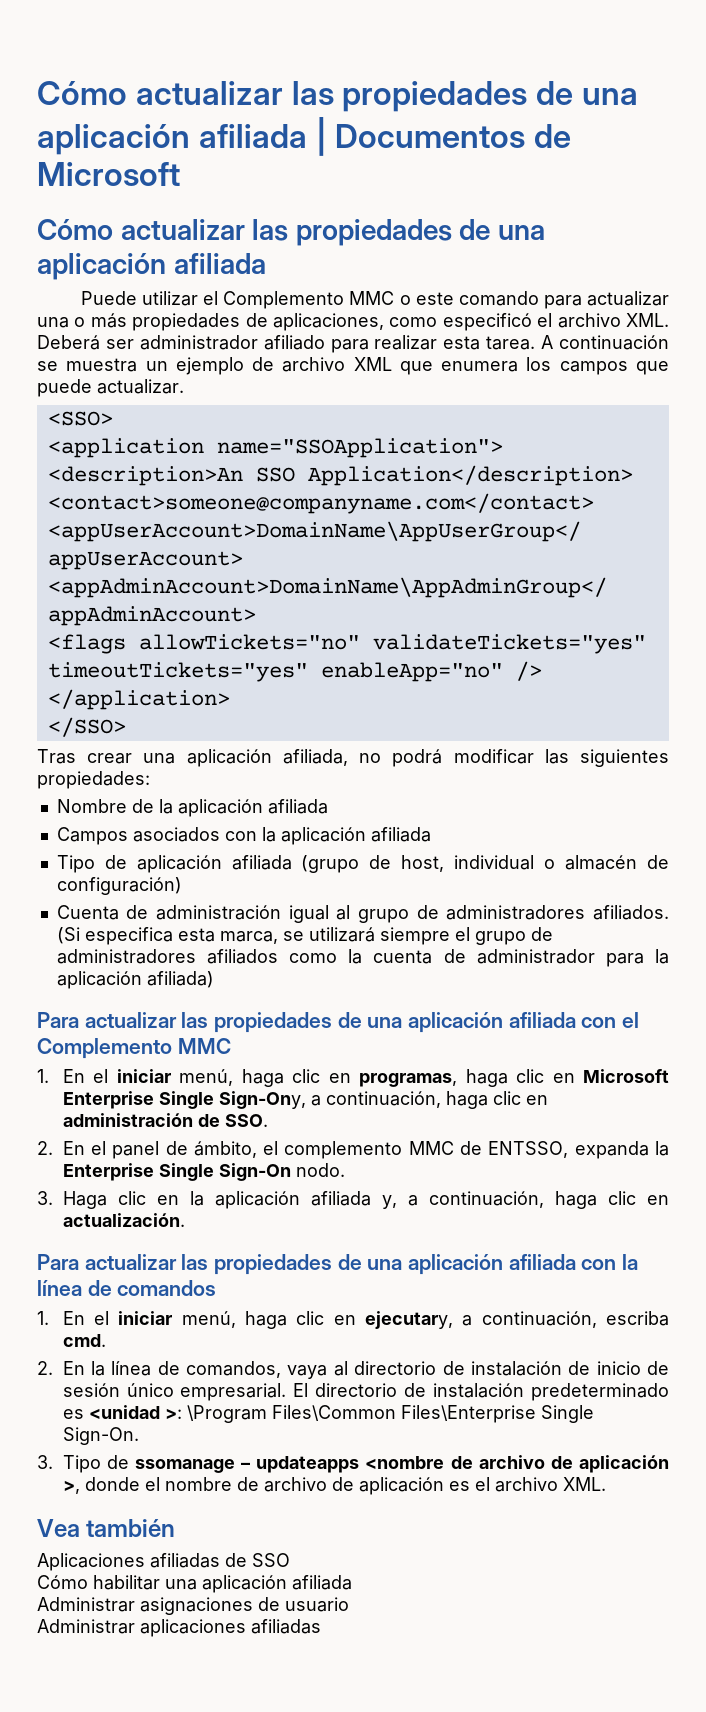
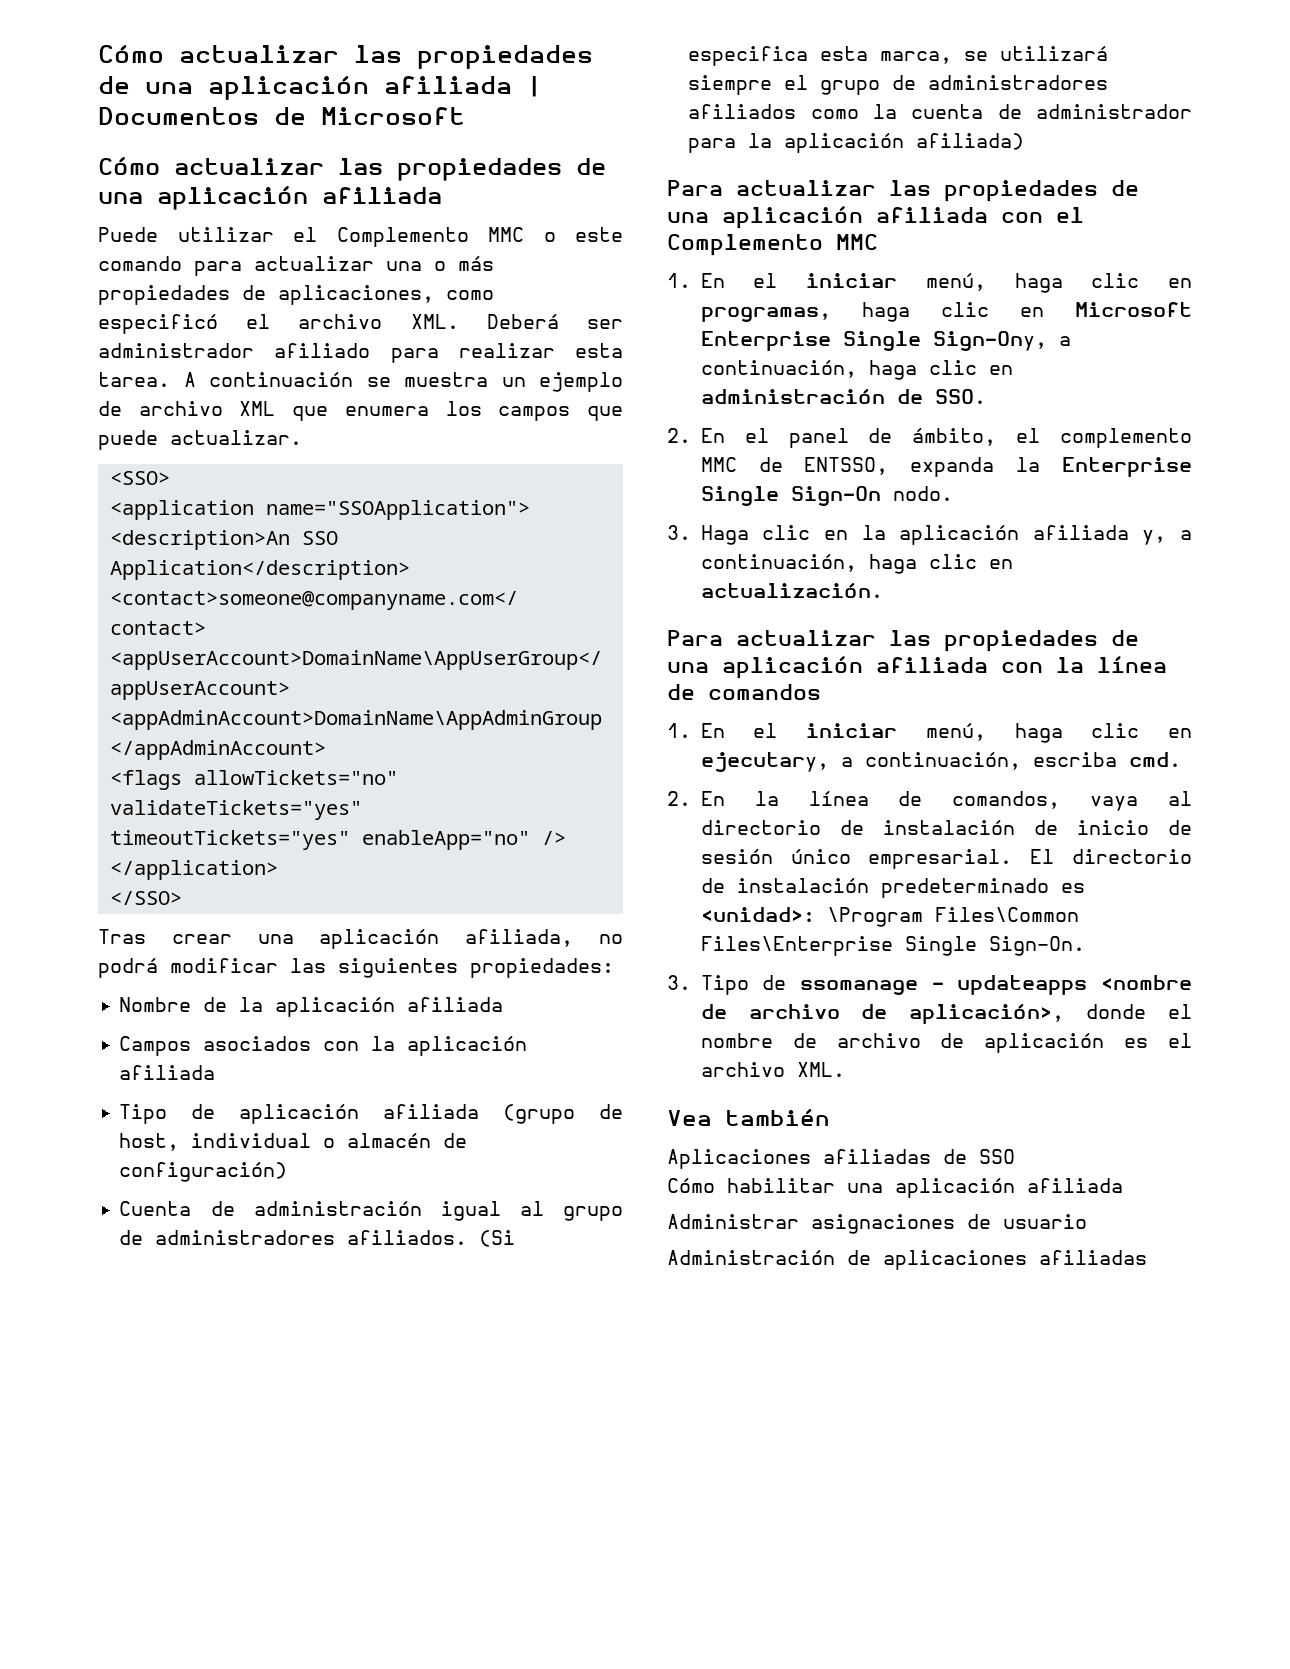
- El directorio de instalación predeterminado es <unidad >: \Program Files\Common Files\Enterprise Single Sign-On.
+ El directorio de instalación predeterminado es <unidad>: \Program Files\Common Files\Enterprise Single Sign-On.
- 3. Tipo de ssomanage – updateapps <nombre de archivo de aplicación >, donde el nombre de archivo de aplicación es el archivo XML.
+ 3. Tipo de ssomanage – updateapps <nombre de archivo de aplicación>, donde el nombre de archivo de aplicación es el archivo XML.
- Administrar aplicaciones afiliadas
+ Administración de aplicaciones afiliadas

